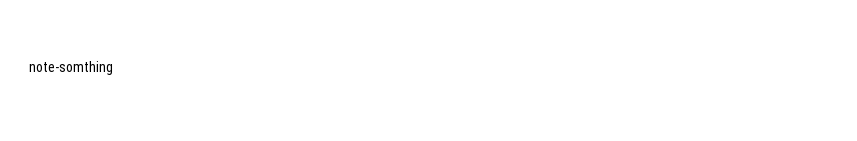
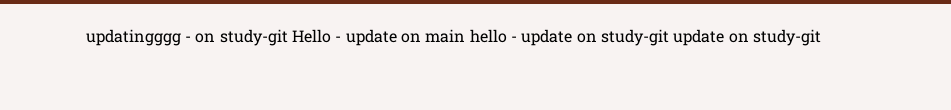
- note-somthing
+ updatingggg - on study-git Hello - update on main hello - update on study-git update on study-git

